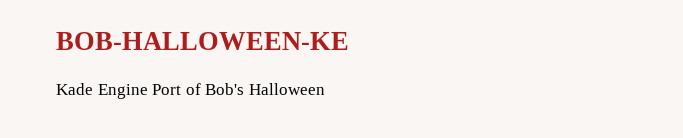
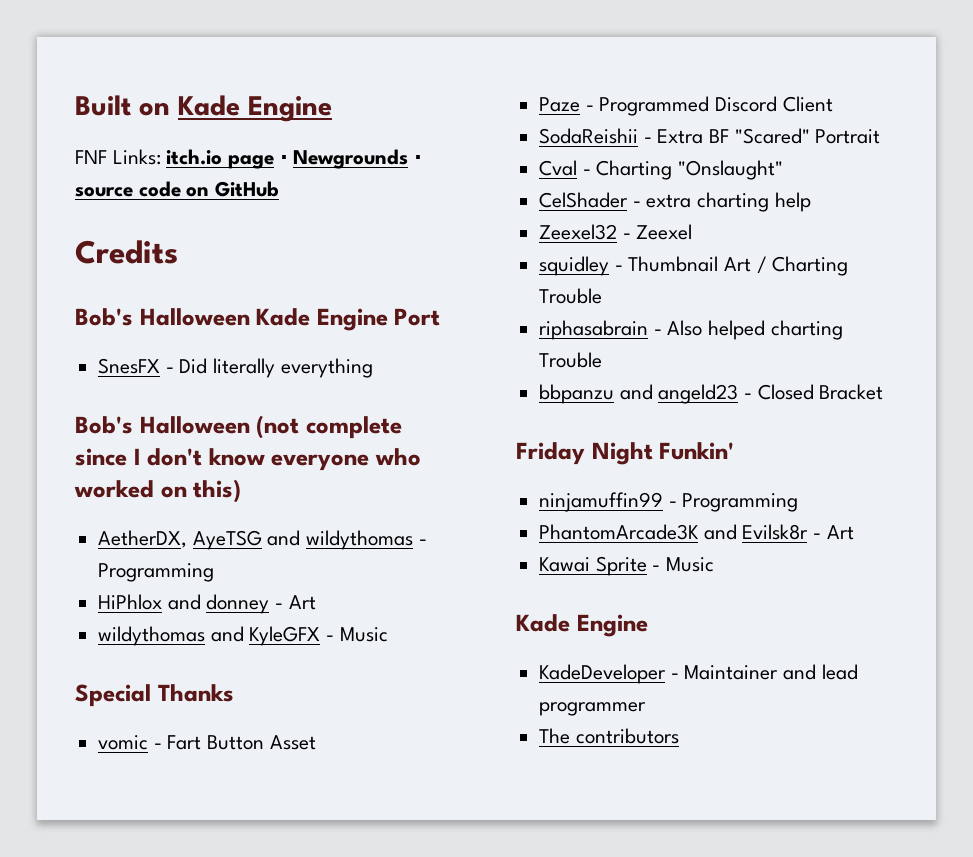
- BOB-HALLOWEEN-KE
- Kade Engine Port of Bob's Halloween
+ Built on Kade Engine
+ FNF Links: itch.io page ⋅ Newgrounds ⋅ source code on GitHub
+ Credits
+ Bob's Halloween Kade Engine Port
+ SnesFX - Did literally everything
+ Bob's Halloween (not complete since I don't know everyone who worked on this)
+ AetherDX, AyeTSG and wildythomas - Programming
+ HiPhlox and donney - Art
+ wildythomas and KyleGFX - Music
+ Special Thanks
+ vomic - Fart Button Asset
+ Paze - Programmed Discord Client
+ SodaReishii - Extra BF "Scared" Portrait
+ Cval - Charting "Onslaught"
+ CelShader - extra charting help
+ Zeexel32 - Zeexel
+ squidley - Thumbnail Art / Charting Trouble
+ riphasabrain - Also helped charting Trouble
+ bbpanzu and angeld23 - Closed Bracket
+ Friday Night Funkin'
+ ninjamuffin99 - Programming
+ PhantomArcade3K and Evilsk8r - Art
+ Kawai Sprite - Music
+ Kade Engine
+ KadeDeveloper - Maintainer and lead programmer
+ The contributors

